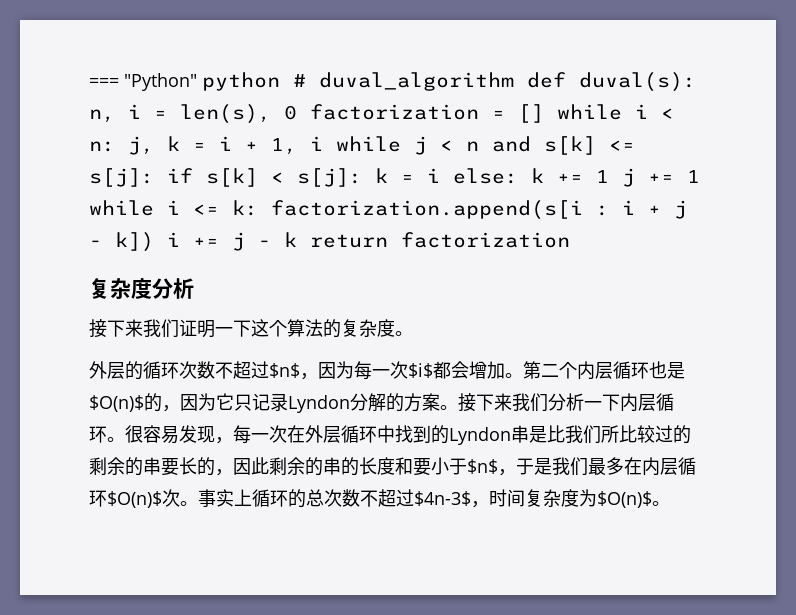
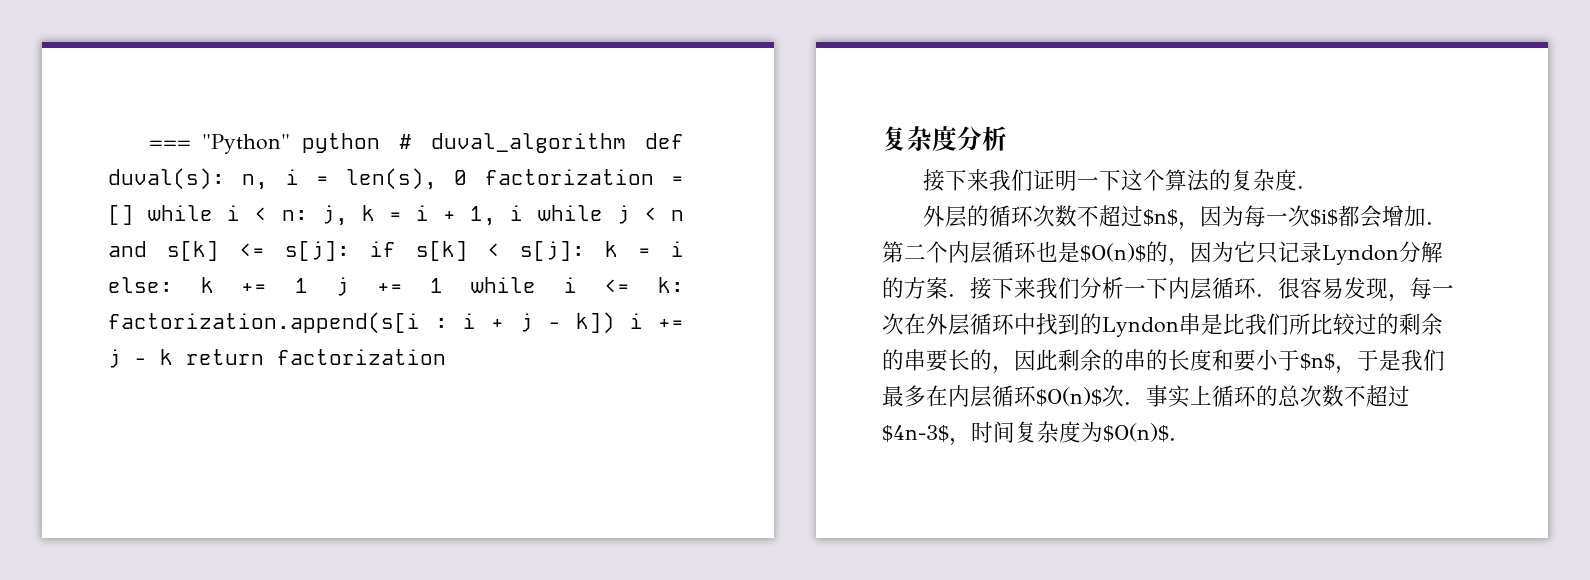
- 接下来我们证明一下这个算法的复杂度。
+ 接下来我们证明一下这个算法的复杂度．
- 外层的循环次数不超过$n$，因为每一次$i$都会增加。第二个内层循环也是$O(n)$的，因为它只记录Lyndon分解的方案。接下来我们分析一下内层循环。很容易发现，每一次在外层循环中找到的Lyndon串是比我们所比较过的剩余的串要长的，因此剩余的串的长度和要小于$n$，于是我们最多在内层循环$O(n)$次。事实上循环的总次数不超过$4n-3$，时间复杂度为$O(n)$。
+ 外层的循环次数不超过$n$，因为每一次$i$都会增加．第二个内层循环也是$O(n)$的，因为它只记录Lyndon分解的方案．接下来我们分析一下内层循环．很容易发现，每一次在外层循环中找到的Lyndon串是比我们所比较过的剩余的串要长的，因此剩余的串的长度和要小于$n$，于是我们最多在内层循环$O(n)$次．事实上循环的总次数不超过$4n-3$，时间复杂度为$O(n)$．

